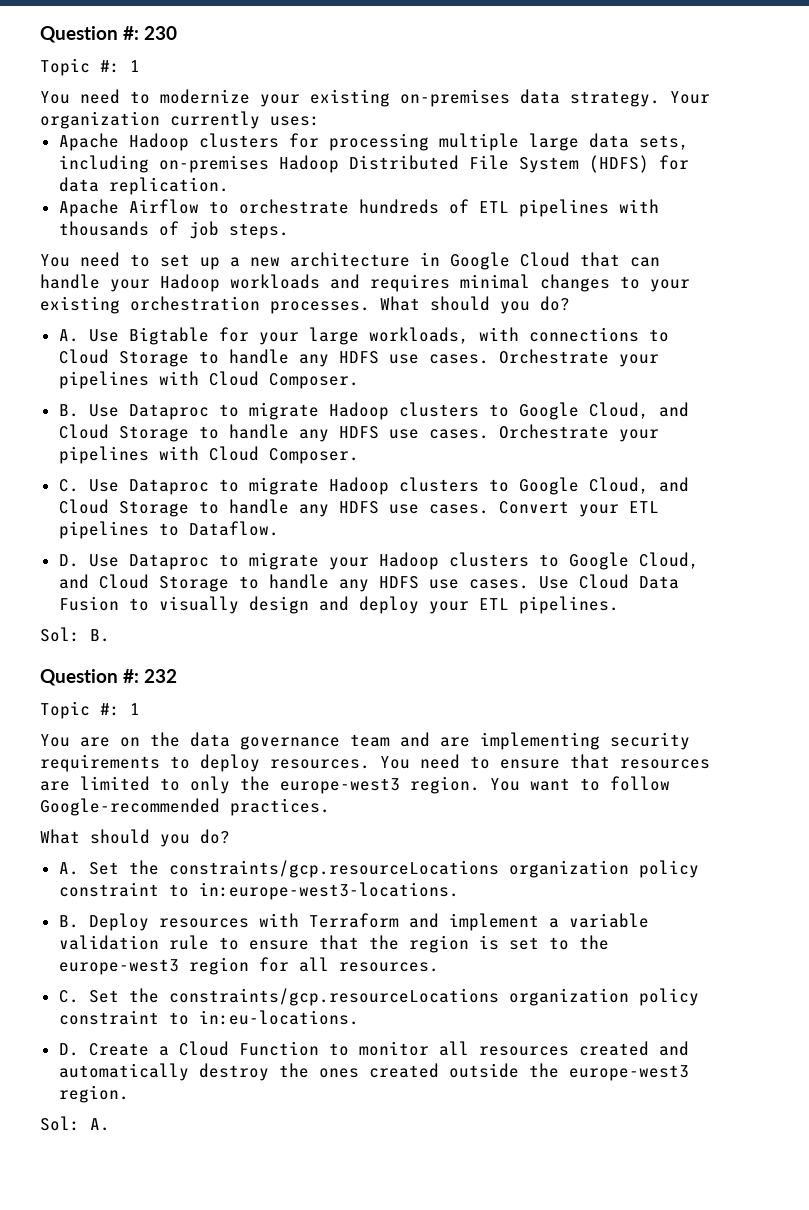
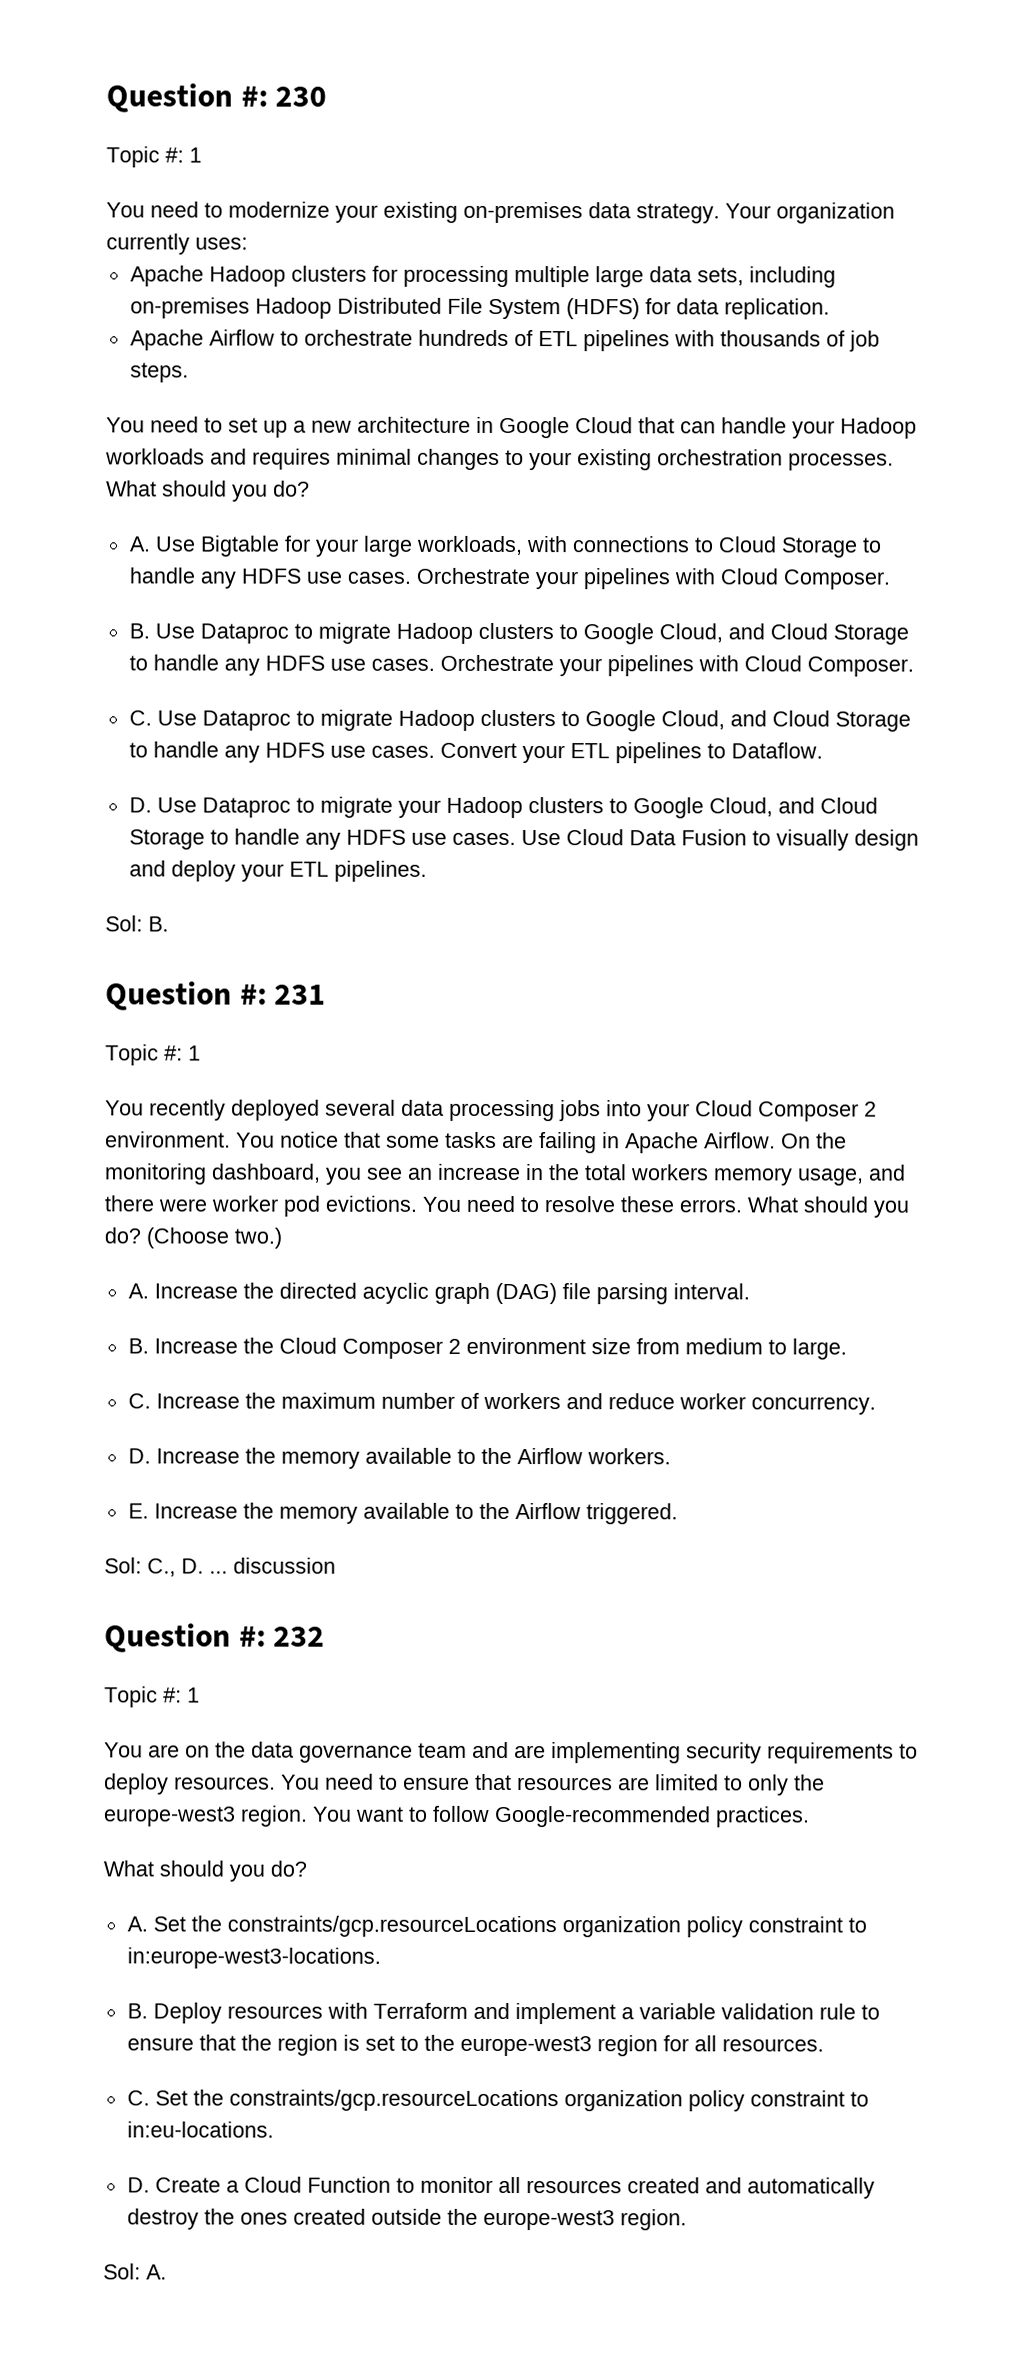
+ Question #: 231
+ Topic #: 1
+ You recently deployed several data processing jobs into your Cloud Composer 2 environment. You notice that some tasks are failing in Apache Airflow. On the monitoring dashboard, you see an increase in the total workers memory usage, and there were worker pod evictions. You need to resolve these errors. What should you do? (Choose two.)
+ A. Increase the directed acyclic graph (DAG) file parsing interval.
+ B. Increase the Cloud Composer 2 environment size from medium to large.
+ C. Increase the maximum number of workers and reduce worker concurrency.
+ D. Increase the memory available to the Airflow workers.
+ E. Increase the memory available to the Airflow triggered.
+ Sol: C., D. ... discussion

